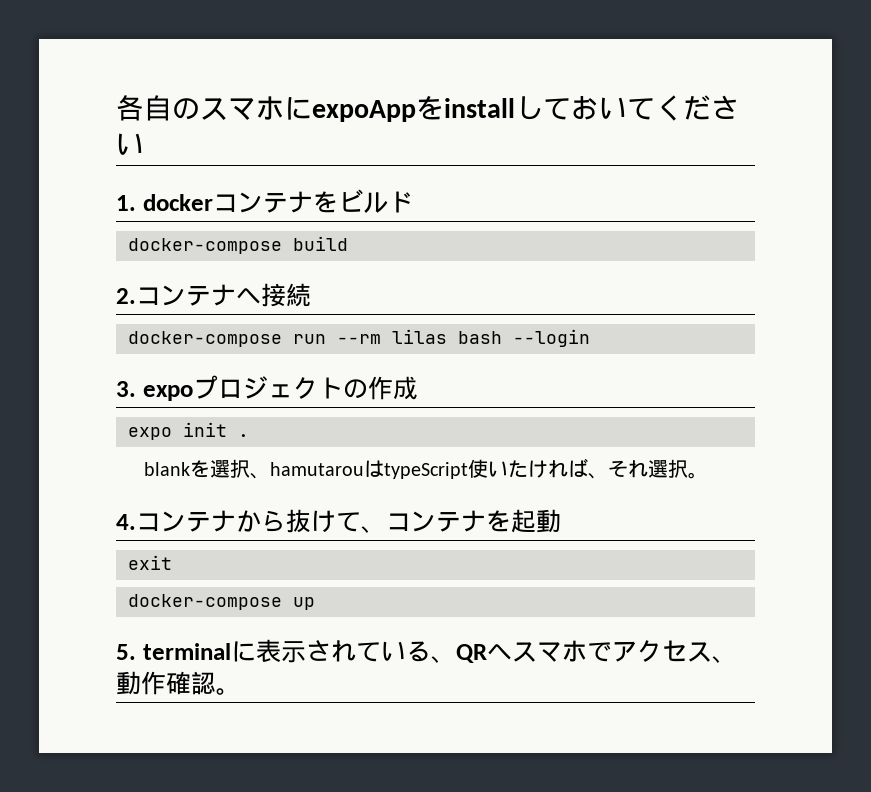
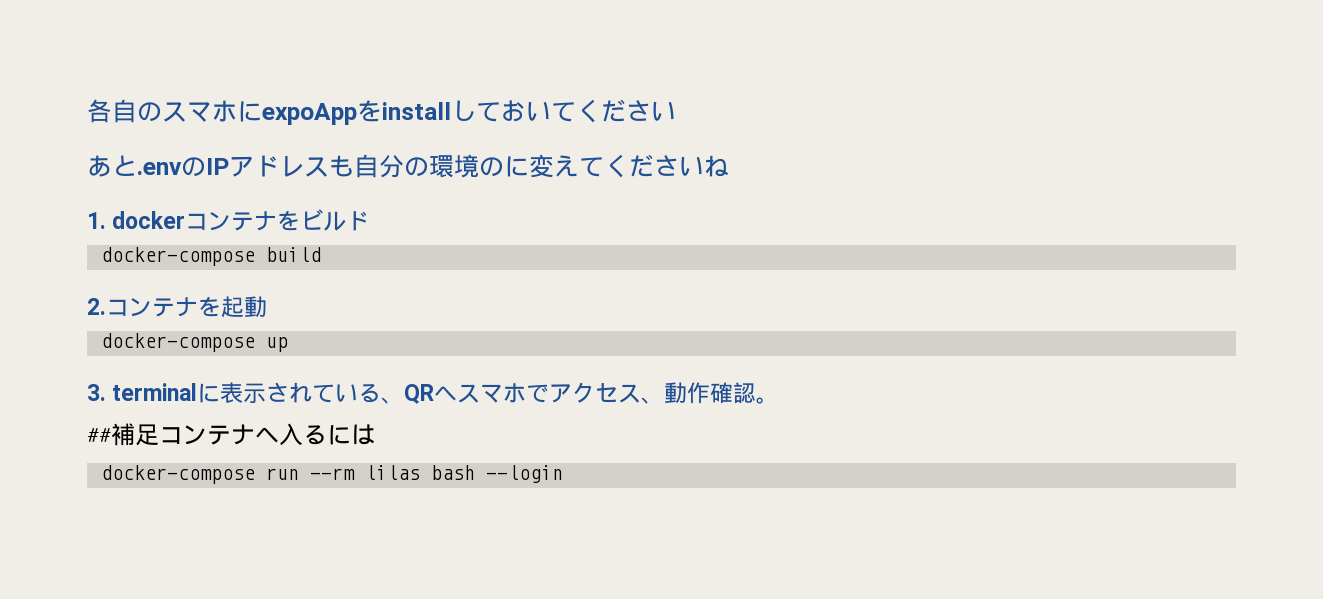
+ あと.envのIPアドレスも自分の環境のに変えてくださいね
- 2.コンテナへ接続
- docker-compose run --rm lilas bash --login
- 3. expoプロジェクトの作成
- expo init .
- blankを選択、hamutarouはtypeScript使いたければ、それ選択。
- 4.コンテナから抜けて、コンテナを起動
+ 2.コンテナを起動
- exit
- 5. terminalに表示されている、QRへスマホでアクセス、動作確認。
+ 3. terminalに表示されている、QRへスマホでアクセス、動作確認。
+ ##補足コンテナへ入るには
+ docker-compose run --rm lilas bash --login

